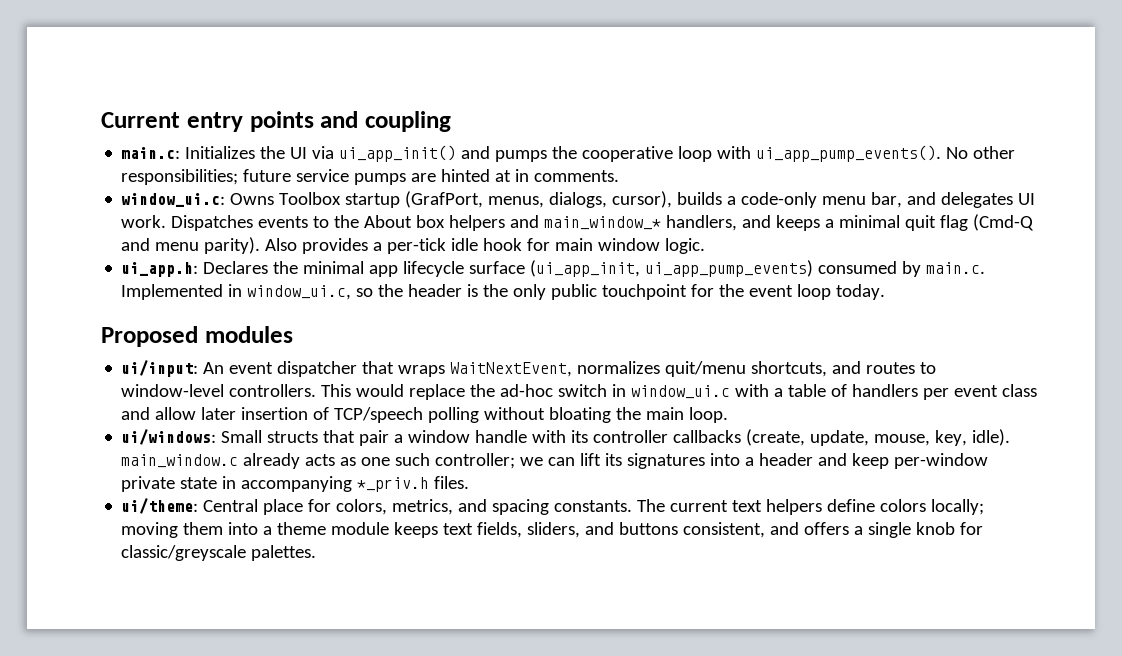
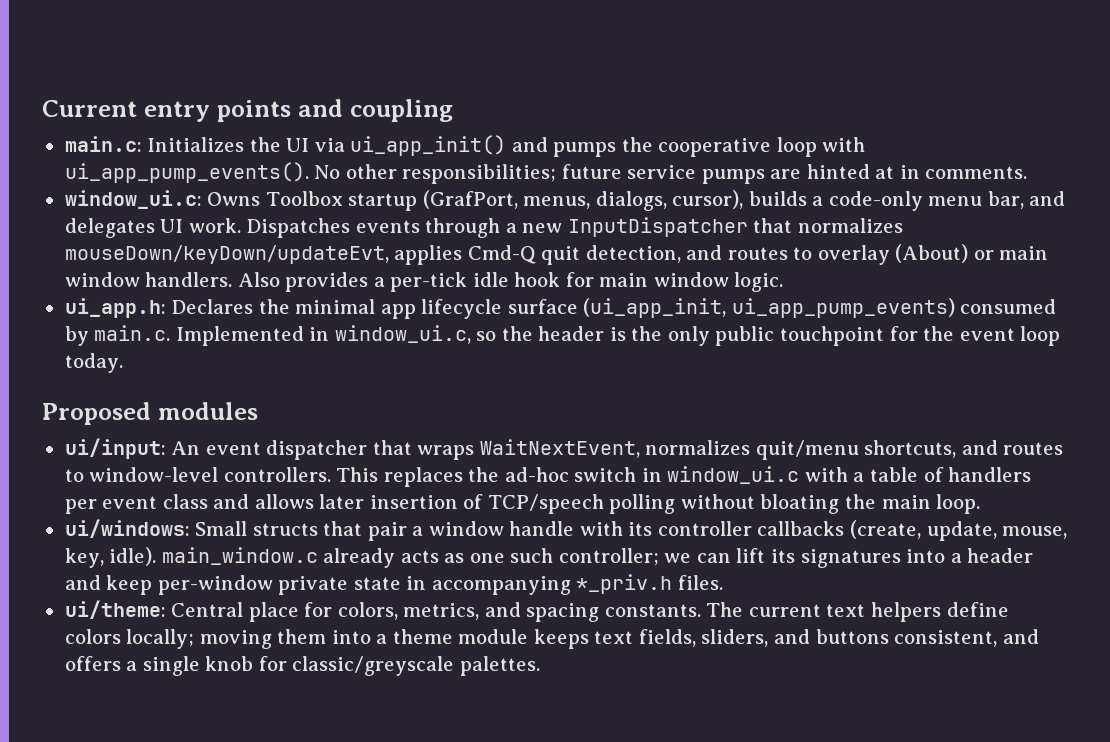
- Dispatches events to the About box helpers and main_window_* handlers, and keeps a minimal quit flag (Cmd-Q and menu parity).
+ Dispatches events through a new InputDispatcher that normalizes mouseDown/keyDown/updateEvt, applies Cmd-Q quit detection, and routes to overlay (About) or main window handlers.
- This would replace the ad-hoc switch in window_ui.c with a table of handlers per event class and allow later insertion of TCP/speech polling without bloating the main loop.
+ This replaces the ad-hoc switch in window_ui.c with a table of handlers per event class and allows later insertion of TCP/speech polling without bloating the main loop.

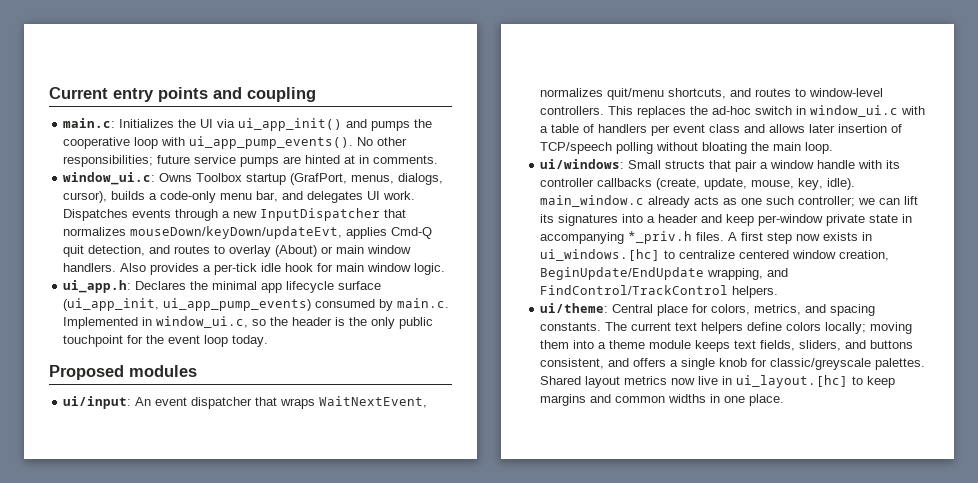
+ A first step now exists in ui_windows.[hc] to centralize centered window creation, BeginUpdate/EndUpdate wrapping, and FindControl/TrackControl helpers.
+ Shared layout metrics now live in ui_layout.[hc] to keep margins and common widths in one place.

